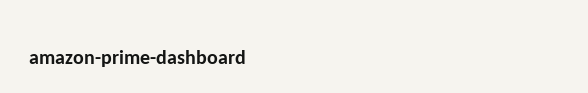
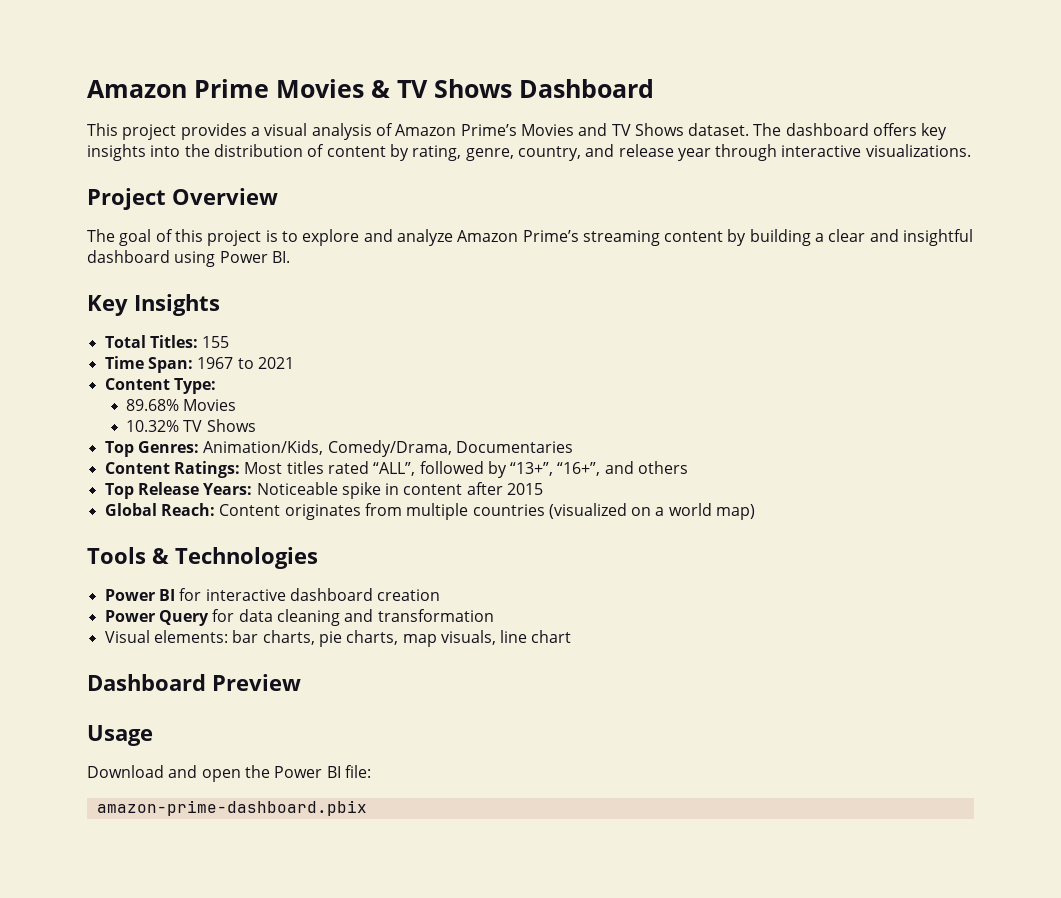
- amazon-prime-dashboard
+ Amazon Prime Movies & TV Shows Dashboard
+ This project provides a visual analysis of Amazon Prime’s Movies and TV Shows dataset. The dashboard offers key insights into the distribution of content by rating, genre, country, and release year through interactive visualizations.
+ Project Overview
+ The goal of this project is to explore and analyze Amazon Prime’s streaming content by building a clear and insightful dashboard using Power BI.
+ Key Insights
+ Total Titles: 155
+ Time Span: 1967 to 2021
+ Content Type:
+ 89.68% Movies
+ 10.32% TV Shows
+ Top Genres: Animation/Kids, Comedy/Drama, Documentaries
+ Content Ratings: Most titles rated “ALL”, followed by “13+”, “16+”, and others
+ Top Release Years: Noticeable spike in content after 2015
+ Global Reach: Content originates from multiple countries (visualized on a world map)
+ Tools & Technologies
+ Power BI for interactive dashboard creation
+ Power Query for data cleaning and transformation
+ Visual elements: bar charts, pie charts, map visuals, line chart
+ Dashboard Preview
+ Usage
+ Download and open the Power BI file:
+ amazon-prime-dashboard.pbix

